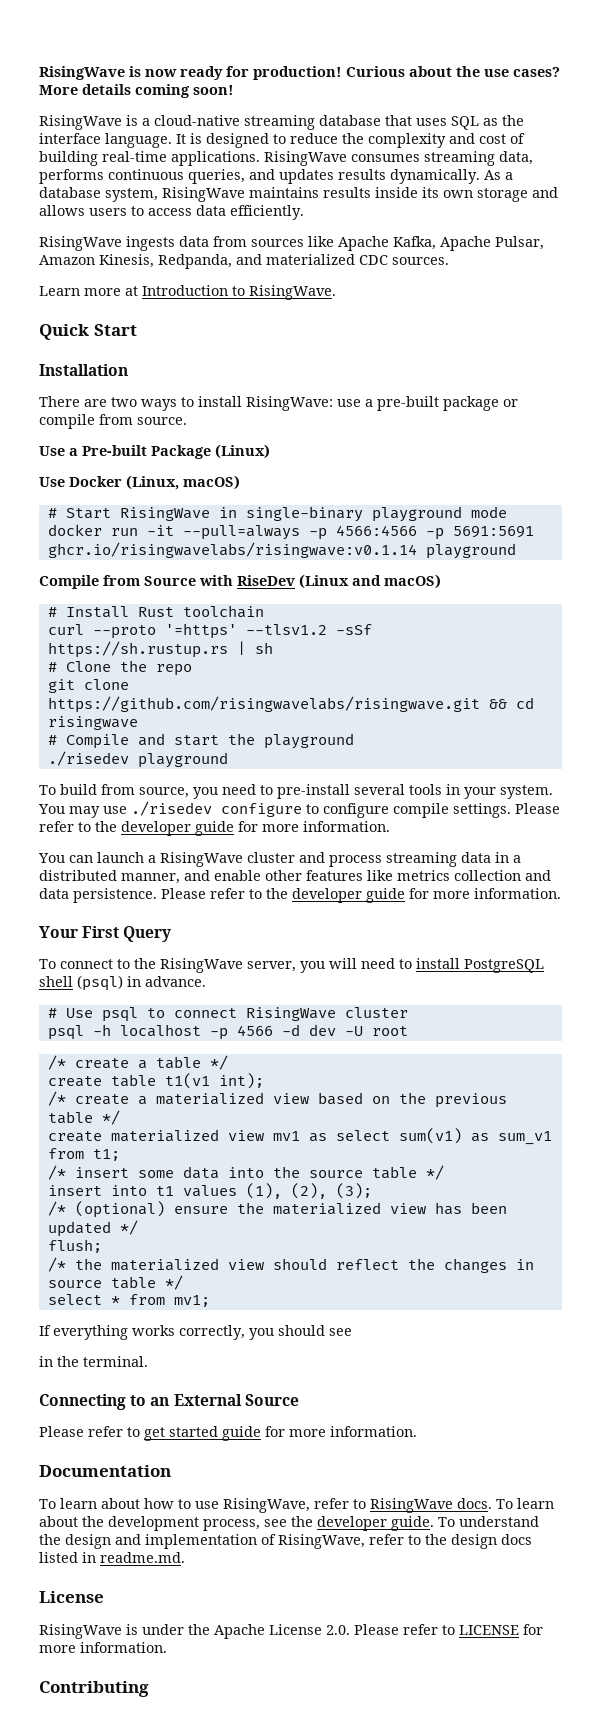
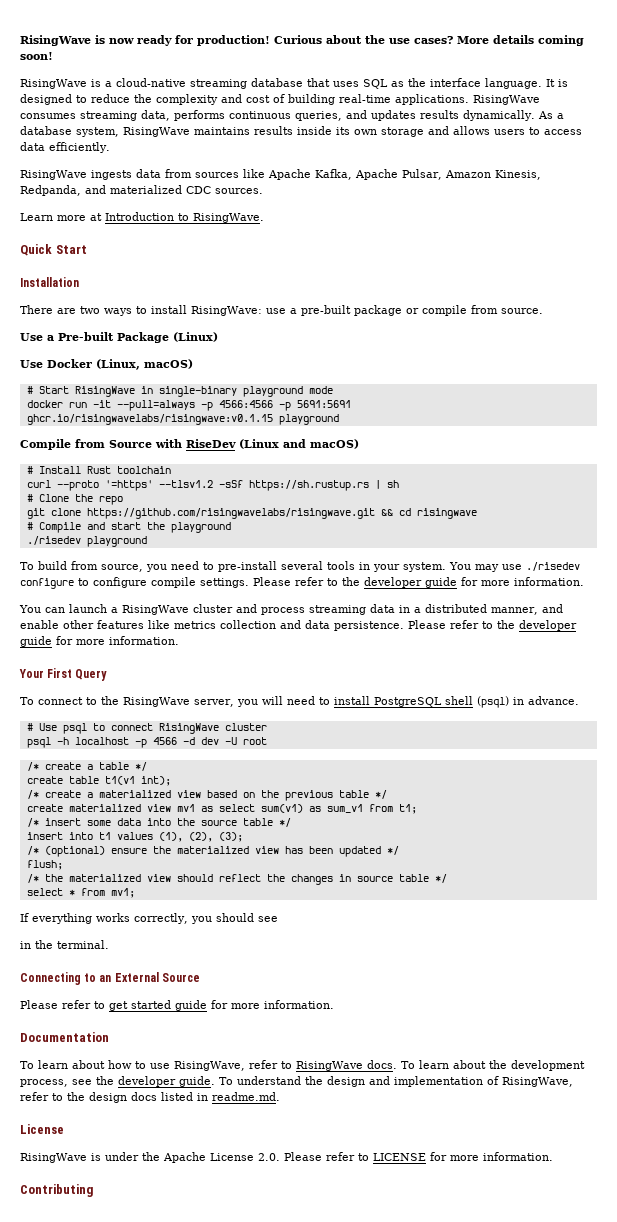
- docker run -it --pull=always -p 4566:4566 -p 5691:5691 ghcr.io/risingwavelabs/risingwave:v0.1.14 playground
+ docker run -it --pull=always -p 4566:4566 -p 5691:5691 ghcr.io/risingwavelabs/risingwave:v0.1.15 playground

